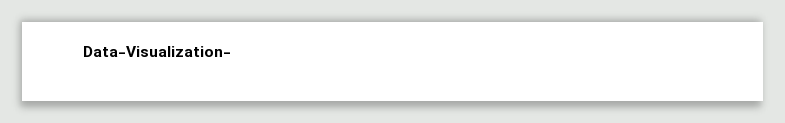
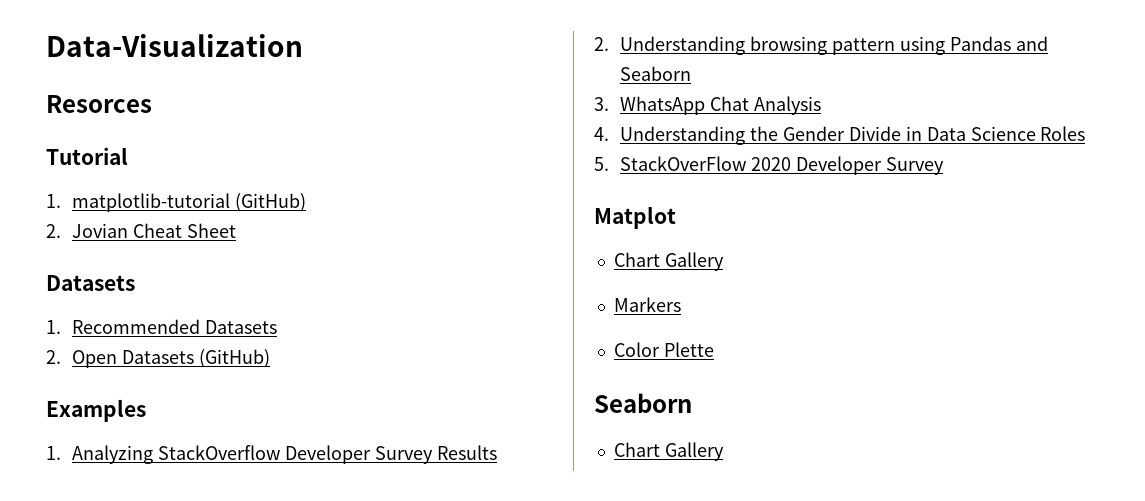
- Data-Visualization-
+ Data-Visualization
+ Resorces
+ Tutorial
+ 1. matplotlib-tutorial (GitHub)
+ 2. Jovian Cheat Sheet
+ Datasets
+ 1. Recommended Datasets
+ 2. Open Datasets (GitHub)
+ Examples
+ 1. Analyzing StackOverflow Developer Survey Results
+ 2. Understanding browsing pattern using Pandas and Seaborn
+ 3. WhatsApp Chat Analysis
+ 4. Understanding the Gender Divide in Data Science Roles
+ 5. StackOverFlow 2020 Developer Survey
+ Matplot
+ Chart Gallery
+ Markers
+ Color Plette
+ Seaborn
+ Chart Gallery

